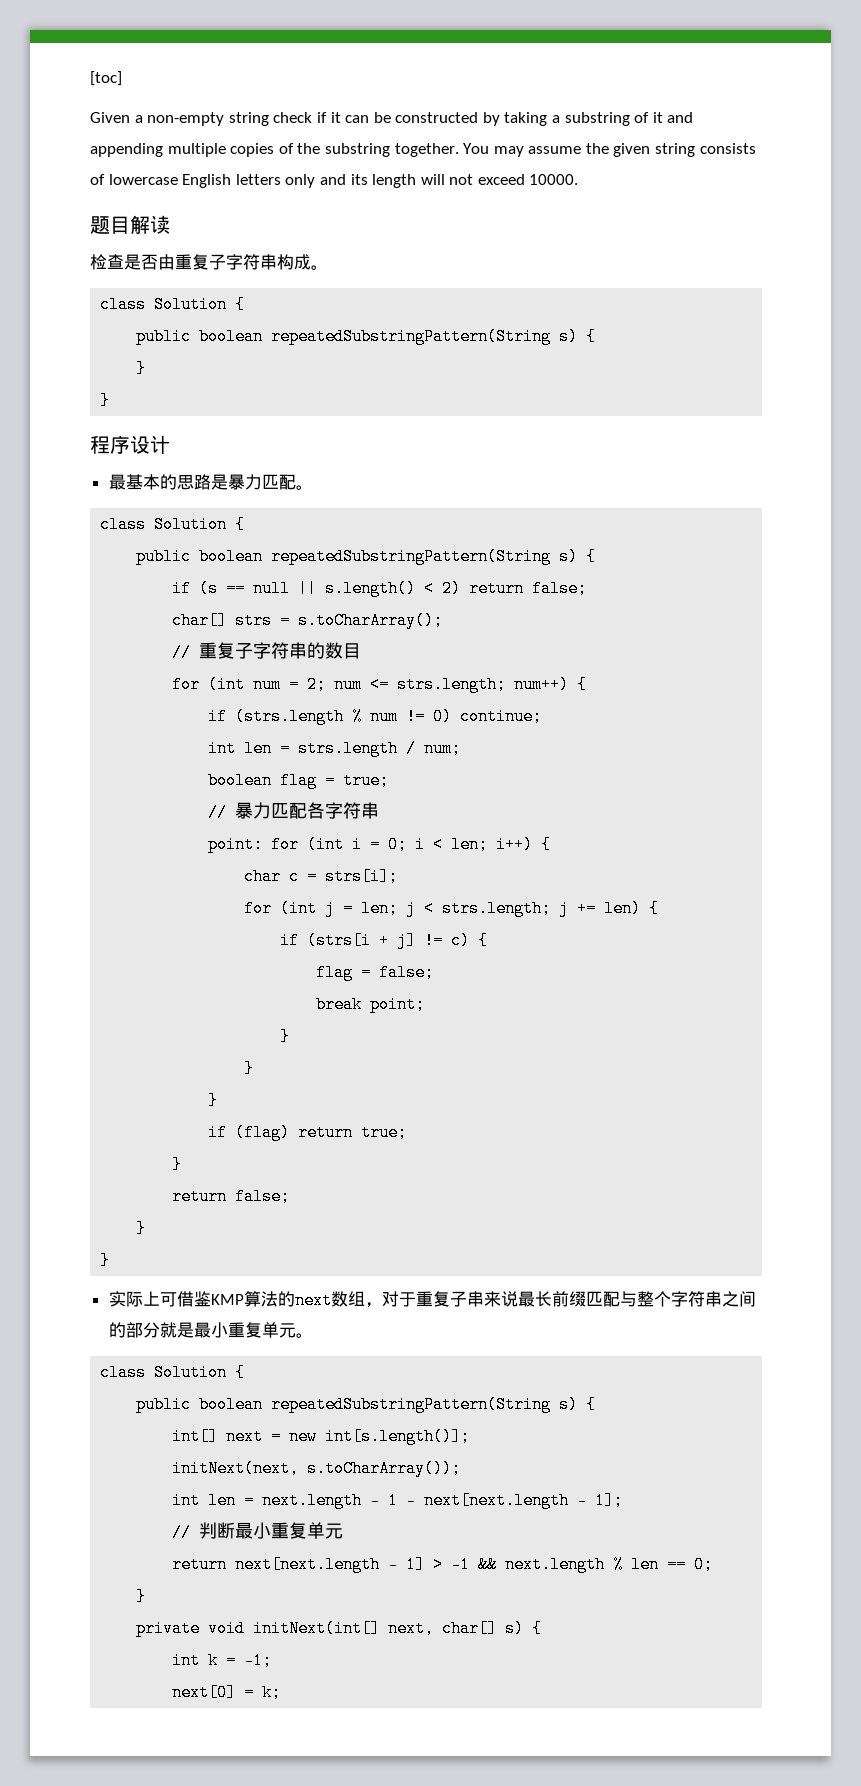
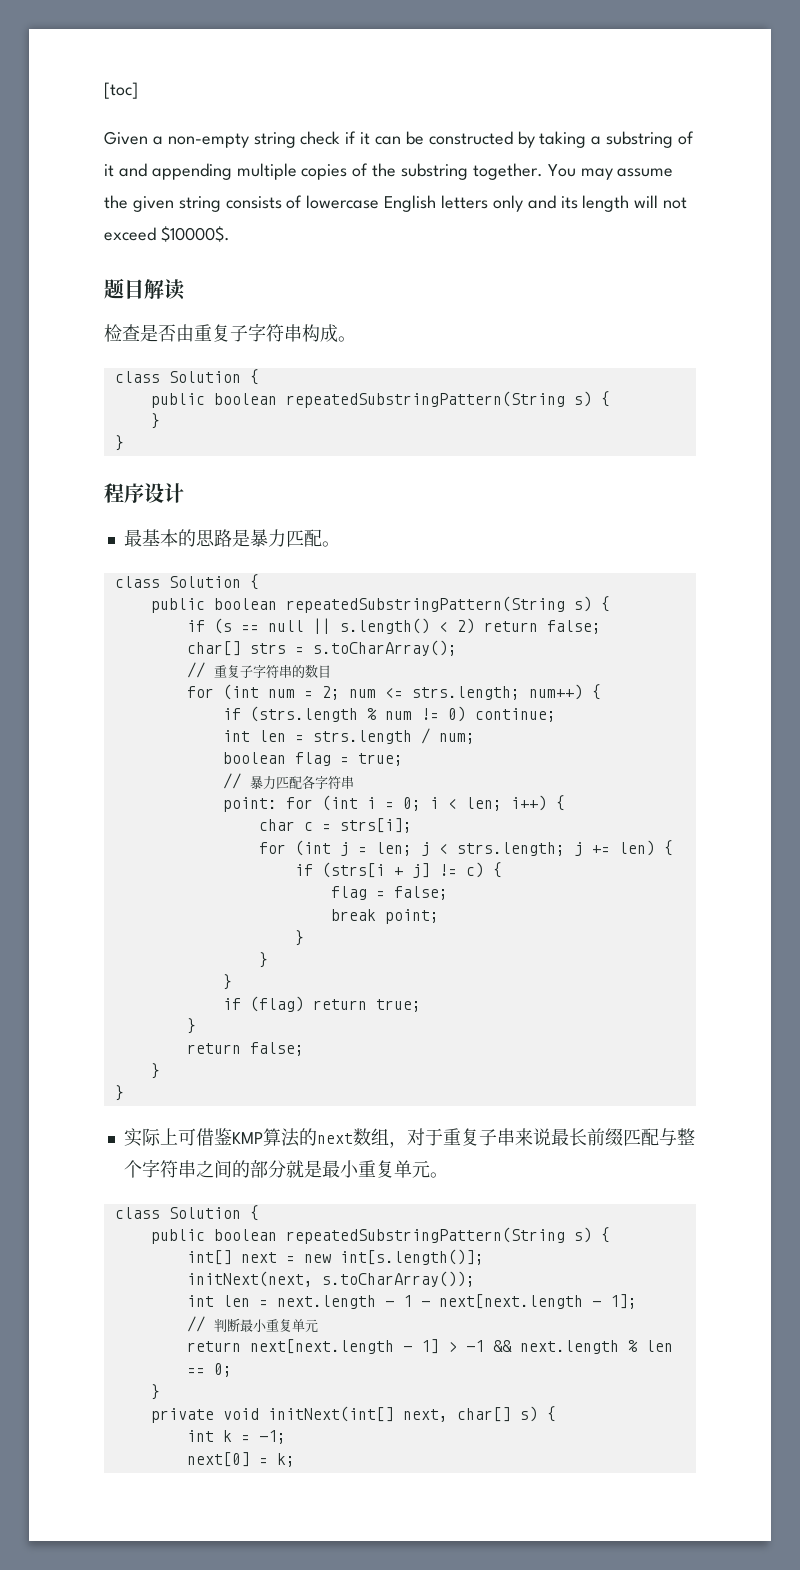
- You may assume the given string consists of lowercase English letters only and its length will not exceed 10000.
+ You may assume the given string consists of lowercase English letters only and its length will not exceed $10000$.

